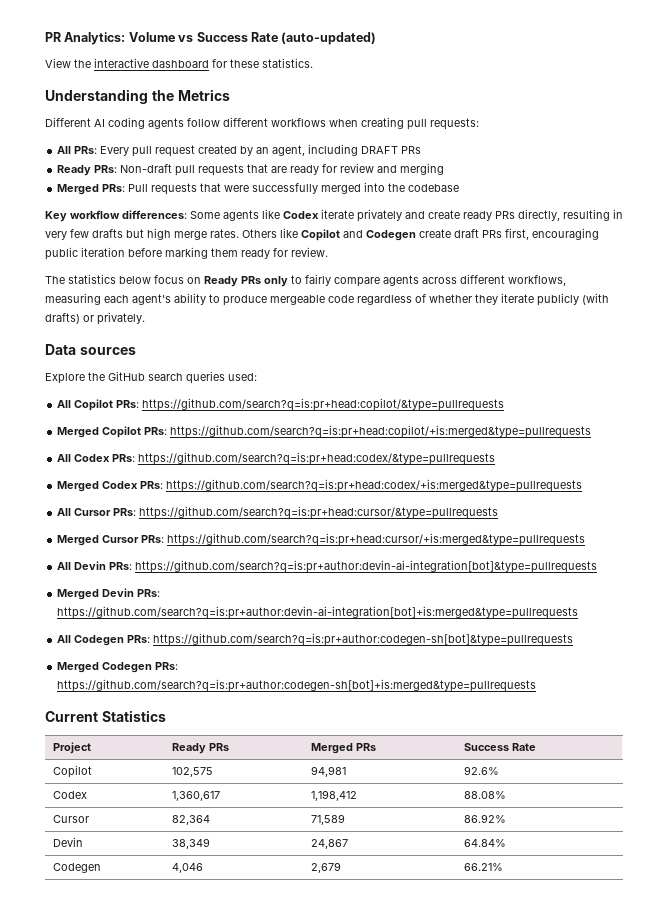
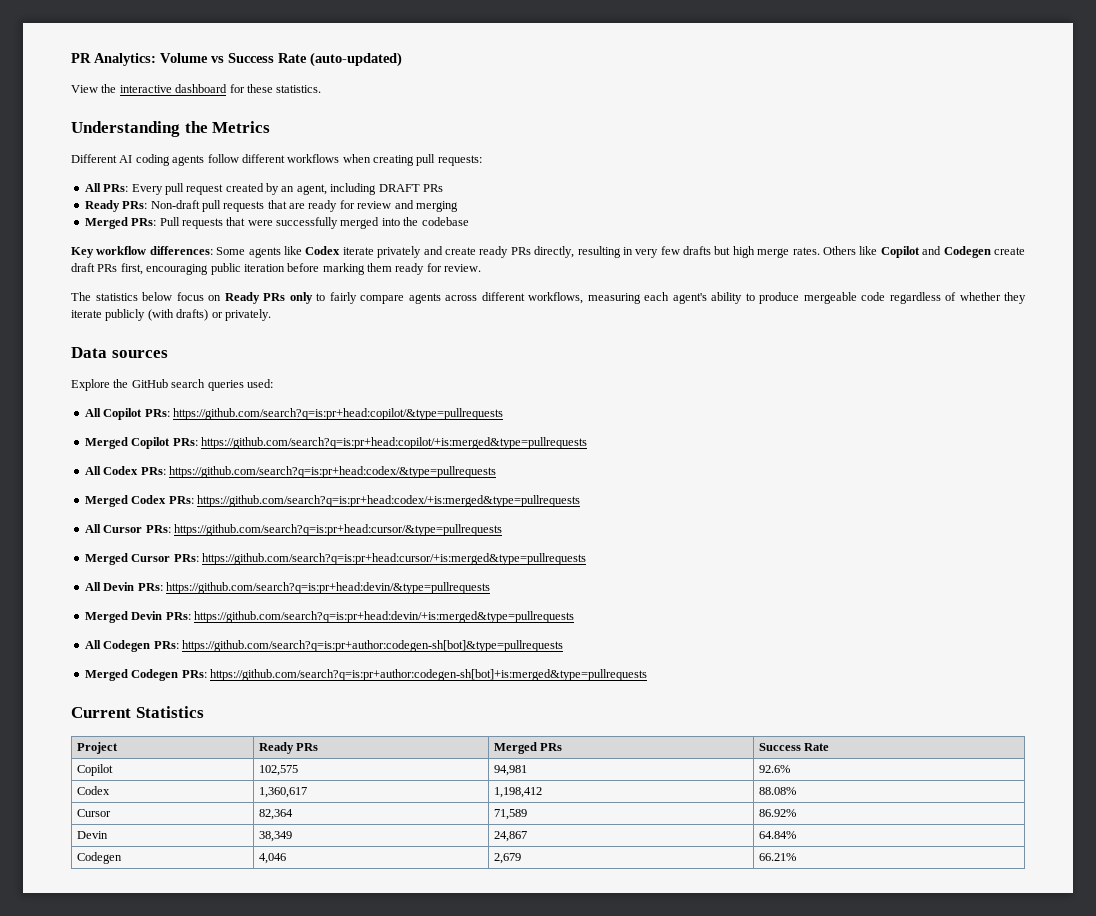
- All Devin PRs: https://github.com/search?q=is:pr+author:devin-ai-integration[bot]&type=pullrequests
+ All Devin PRs: https://github.com/search?q=is:pr+head:devin/&type=pullrequests
- Merged Devin PRs: https://github.com/search?q=is:pr+author:devin-ai-integration[bot]+is:merged&type=pullrequests
+ Merged Devin PRs: https://github.com/search?q=is:pr+head:devin/+is:merged&type=pullrequests

